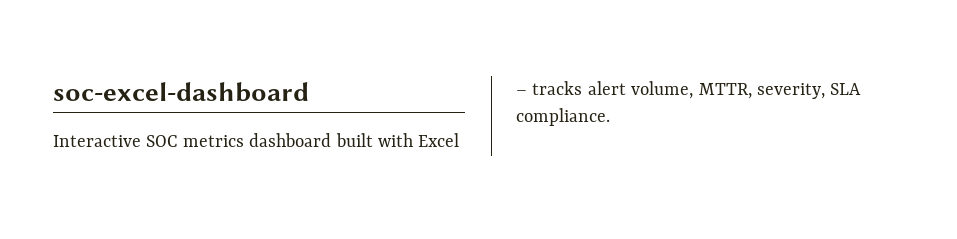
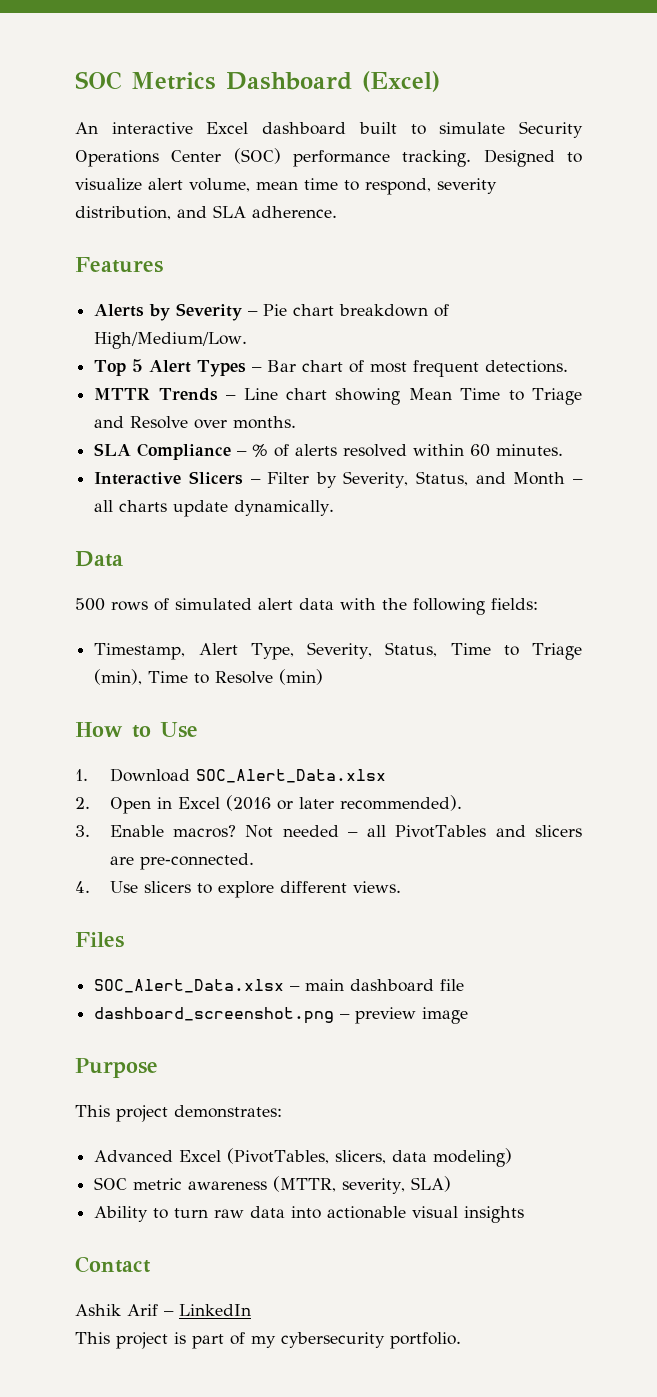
- soc-excel-dashboard
- Interactive SOC metrics dashboard built with Excel – tracks alert volume, MTTR, severity, SLA compliance.
+ SOC Metrics Dashboard (Excel)
+ An interactive Excel dashboard built to simulate Security Operations Center (SOC) performance tracking. Designed to visualize alert volume, mean time to respond, severity distribution, and SLA adherence.
+ Features
+ Alerts by Severity – Pie chart breakdown of High/Medium/Low.
+ Top 5 Alert Types – Bar chart of most frequent detections.
+ MTTR Trends – Line chart showing Mean Time to Triage and Resolve over months.
+ SLA Compliance – % of alerts resolved within 60 minutes.
+ Interactive Slicers – Filter by Severity, Status, and Month – all charts update dynamically.
+ Data
+ 500 rows of simulated alert data with the following fields:
+ Timestamp, Alert Type, Severity, Status, Time to Triage (min), Time to Resolve (min)
+ How to Use
+ 1. Download SOC_Alert_Data.xlsx
+ 2. Open in Excel (2016 or later recommended).
+ 3. Enable macros? Not needed – all PivotTables and slicers are pre‑connected.
+ 4. Use slicers to explore different views.
+ Files
+ SOC_Alert_Data.xlsx – main dashboard file
+ dashboard_screenshot.png – preview image
+ Purpose
+ This project demonstrates:
+ Advanced Excel (PivotTables, slicers, data modeling)
+ SOC metric awareness (MTTR, severity, SLA)
+ Ability to turn raw data into actionable visual insights
+ Contact
+ Ashik Arif – LinkedIn
+ This project is part of my cybersecurity portfolio.

